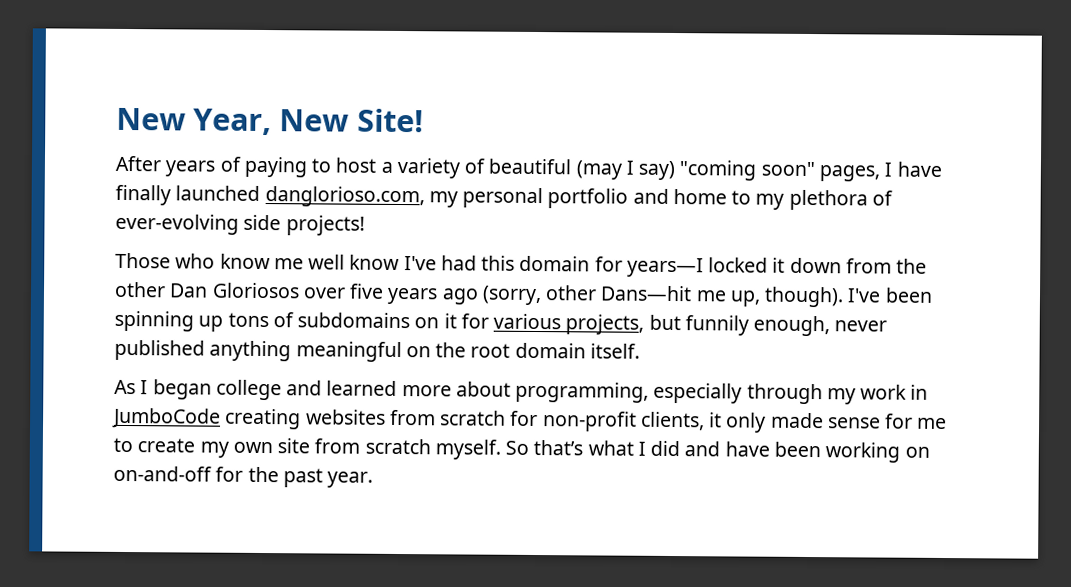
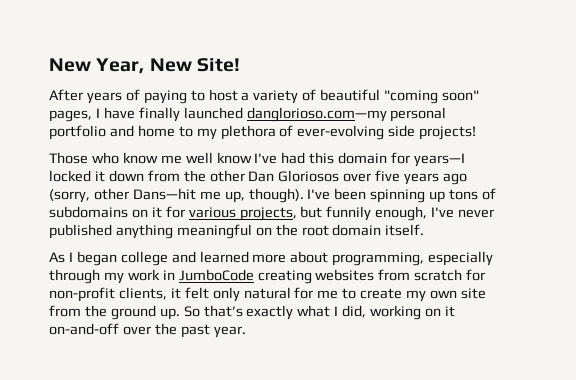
- After years of paying to host a variety of beautiful (may I say) "coming soon" pages, I have finally launched danglorioso.com, my personal portfolio and home to my plethora of ever-evolving side projects!
+ After years of paying to host a variety of beautiful "coming soon" pages, I have finally launched danglorioso.com—my personal portfolio and home to my plethora of ever-evolving side projects!
- I've been spinning up tons of subdomains on it for various projects, but funnily enough, never published anything meaningful on the root domain itself.
+ I've been spinning up tons of subdomains on it for various projects, but funnily enough, I've never published anything meaningful on the root domain itself.
- As I began college and learned more about programming, especially through my work in JumboCode creating websites from scratch for non-profit clients, it only made sense for me to create my own site from scratch myself.
+ As I began college and learned more about programming, especially through my work in JumboCode creating websites from scratch for non-profit clients, it felt only natural for me to create my own site from the ground up.
- So that’s what I did and have been working on on-and-off for the past year.
+ So that’s exactly what I did, working on it on-and-off over the past year.

